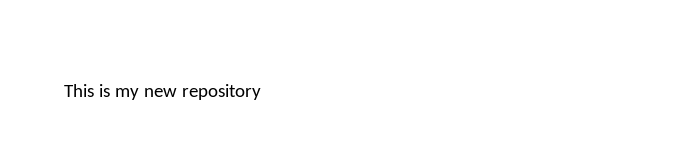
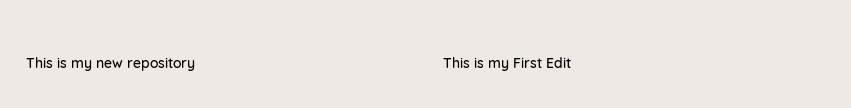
+ This is my First Edit

